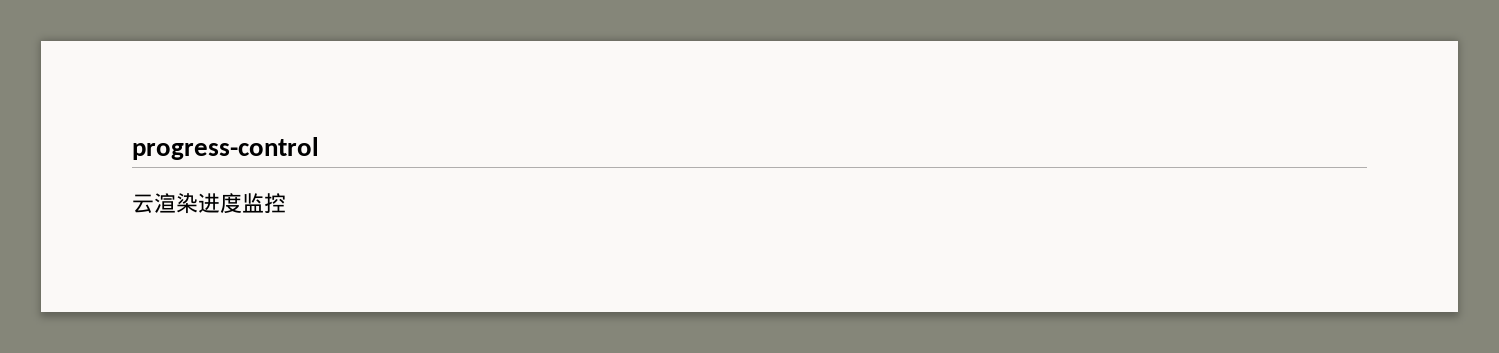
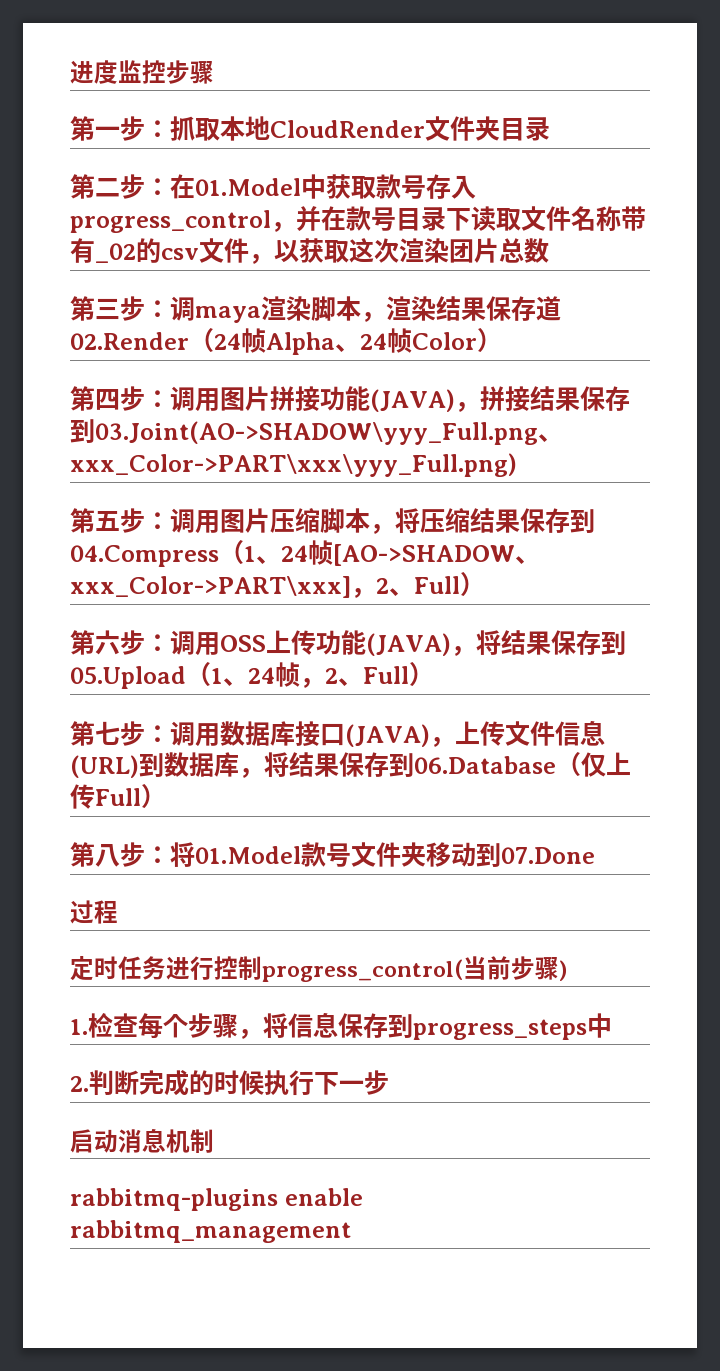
- progress-control
- 云渲染进度监控
+ 进度监控步骤
+ 第一步：抓取本地CloudRender文件夹目录
+ 第二步：在01.Model中获取款号存入progress_control，并在款号目录下读取文件名称带有_02的csv文件，以获取这次渲染团片总数
+ 第三步：调maya渲染脚本，渲染结果保存道02.Render（24帧Alpha、24帧Color）
+ 第四步：调用图片拼接功能(JAVA)，拼接结果保存到03.Joint(AO->SHADOW\yyy_Full.png、xxx_Color->PART\xxx\yyy_Full.png)
+ 第五步：调用图片压缩脚本，将压缩结果保存到04.Compress（1、24帧[AO->SHADOW、xxx_Color->PART\xxx]，2、Full）
+ 第六步：调用OSS上传功能(JAVA)，将结果保存到05.Upload（1、24帧，2、Full）
+ 第七步：调用数据库接口(JAVA)，上传文件信息(URL)到数据库，将结果保存到06.Database（仅上传Full）
+ 第八步：将01.Model款号文件夹移动到07.Done
+ 过程
+ 定时任务进行控制progress_control(当前步骤)
+ 1.检查每个步骤，将信息保存到progress_steps中
+ 2.判断完成的时候执行下一步
+ 启动消息机制
+ rabbitmq-plugins enable rabbitmq_management

